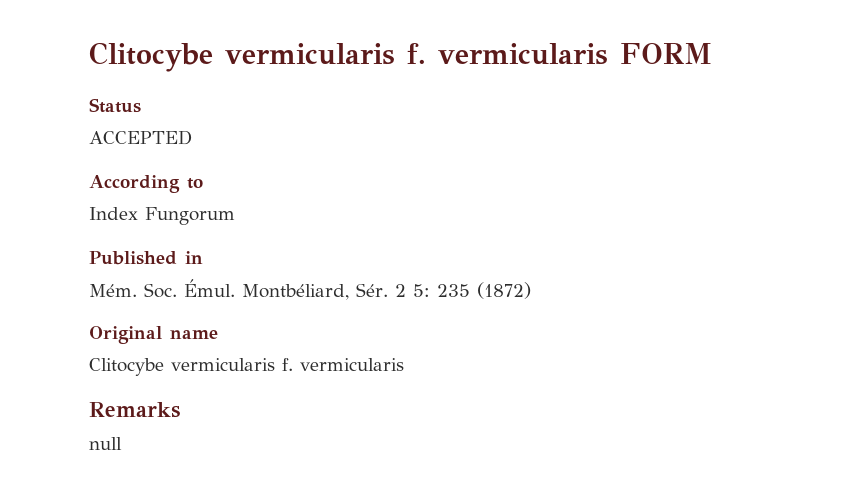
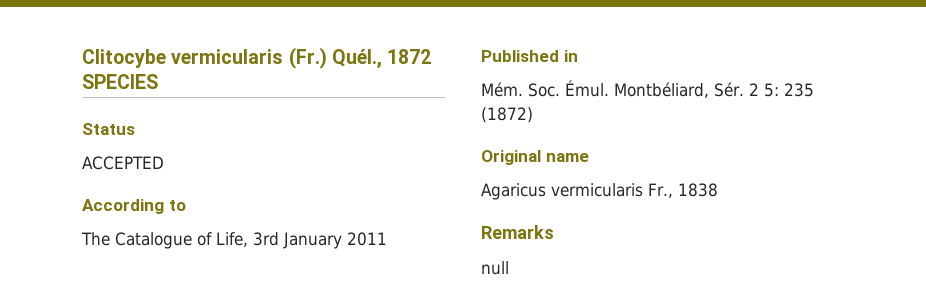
- Clitocybe vermicularis f. vermicularis FORM
+ Clitocybe vermicularis (Fr.) Quél., 1872 SPECIES
- Index Fungorum
+ The Catalogue of Life, 3rd January 2011
  Original name
- Clitocybe vermicularis f. vermicularis
+ Agaricus vermicularis Fr., 1838

